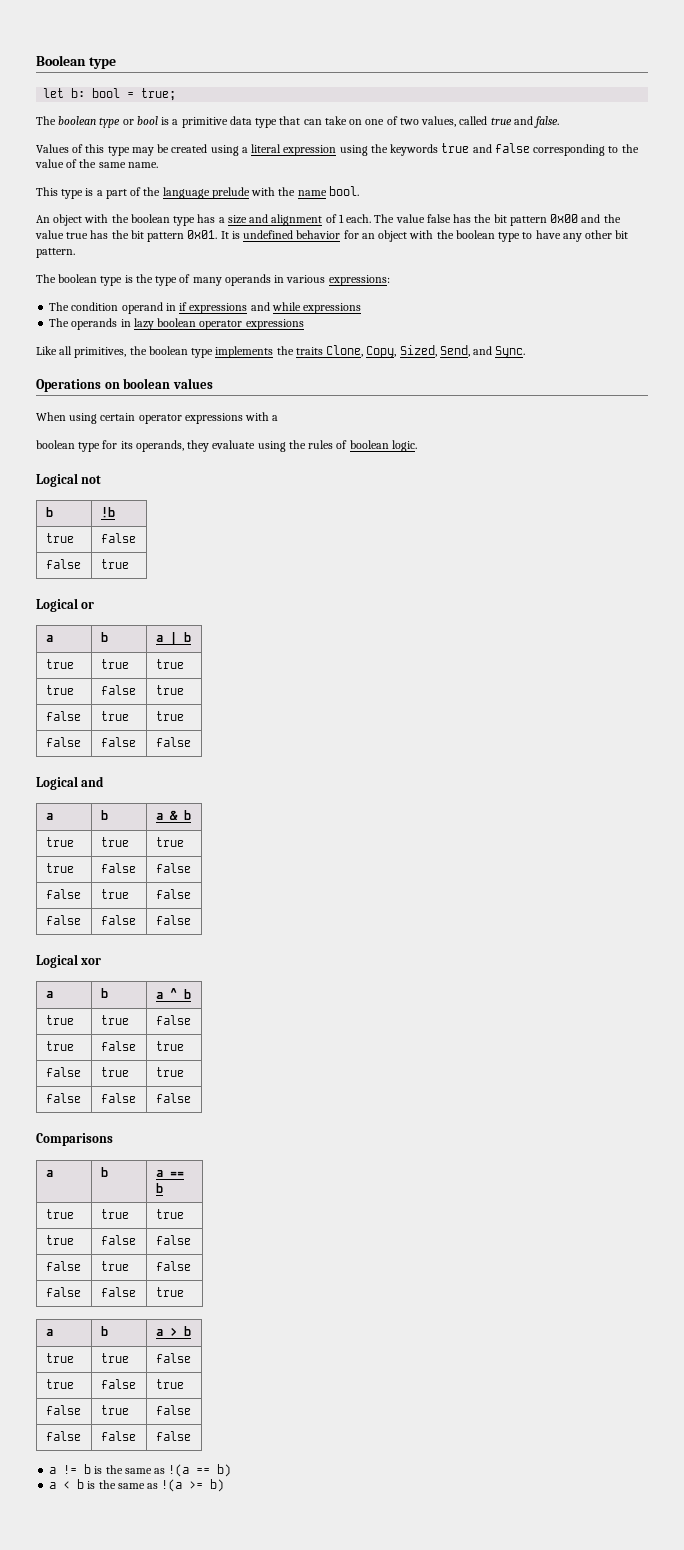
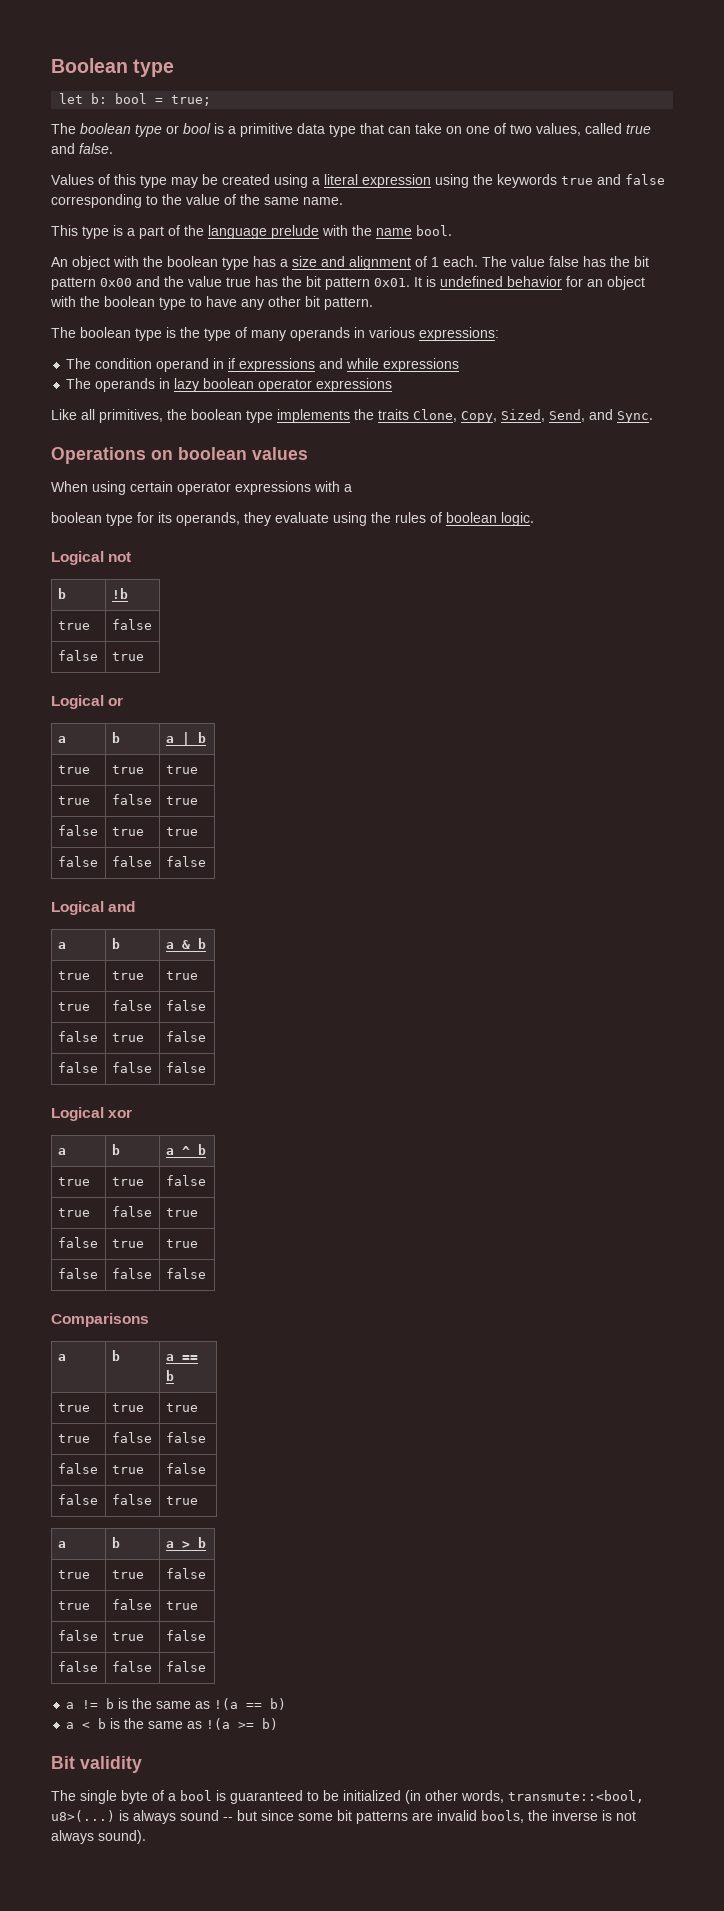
+ Bit validity
+ The single byte of a bool is guaranteed to be initialized (in other words, transmute::<bool, u8>(...) is always sound -- but since some bit patterns are invalid bools, the inverse is not always sound).

